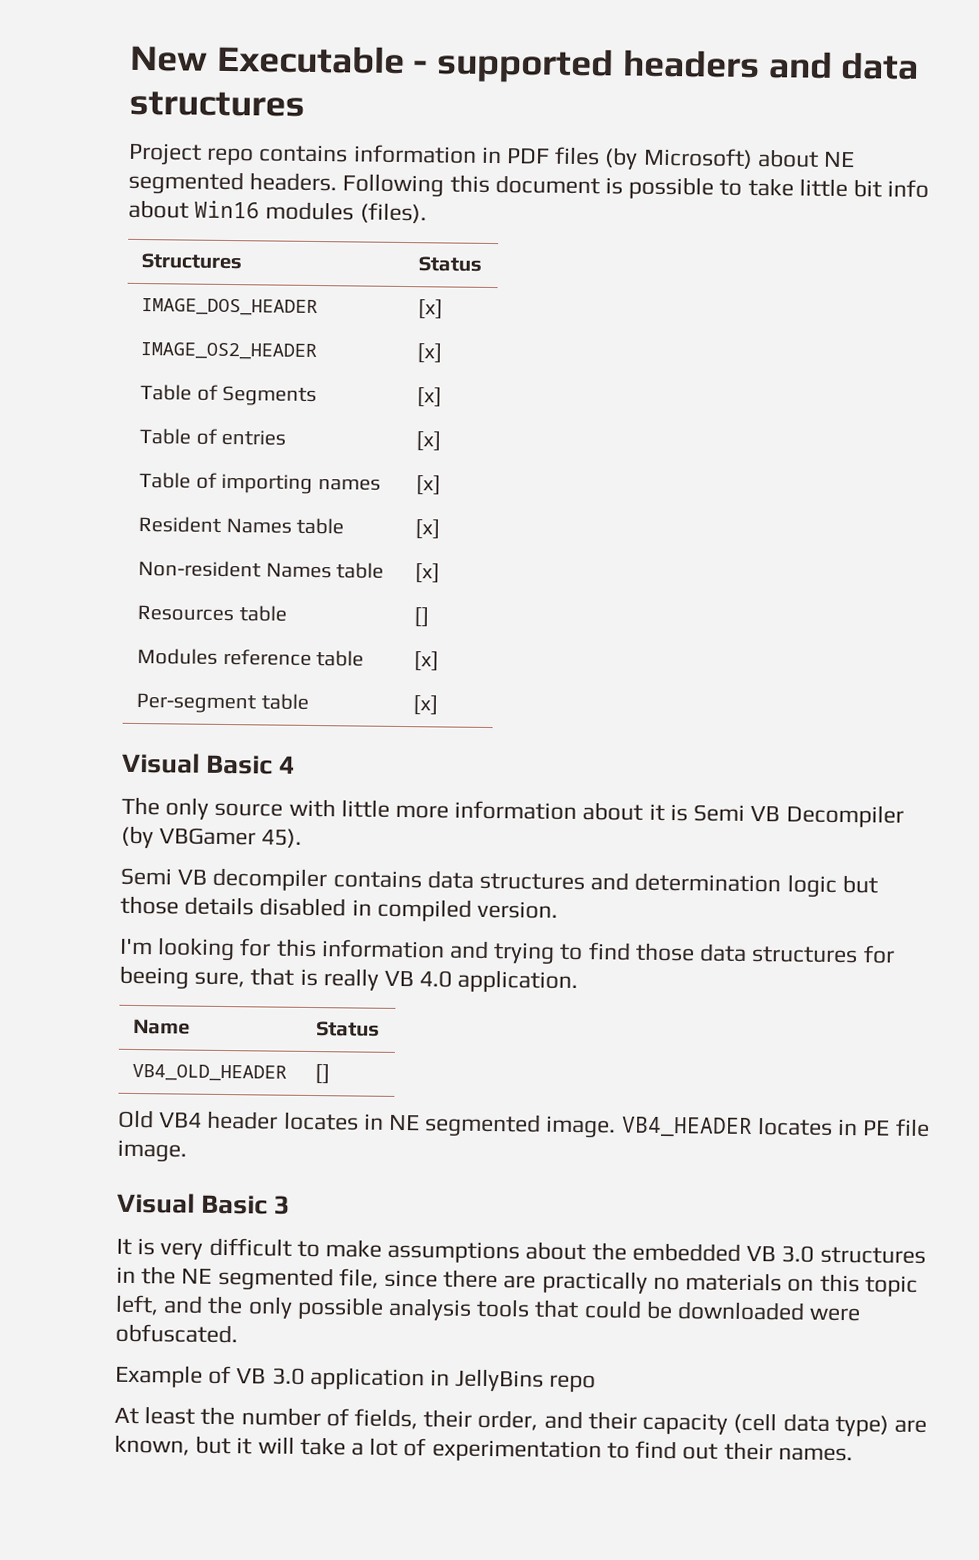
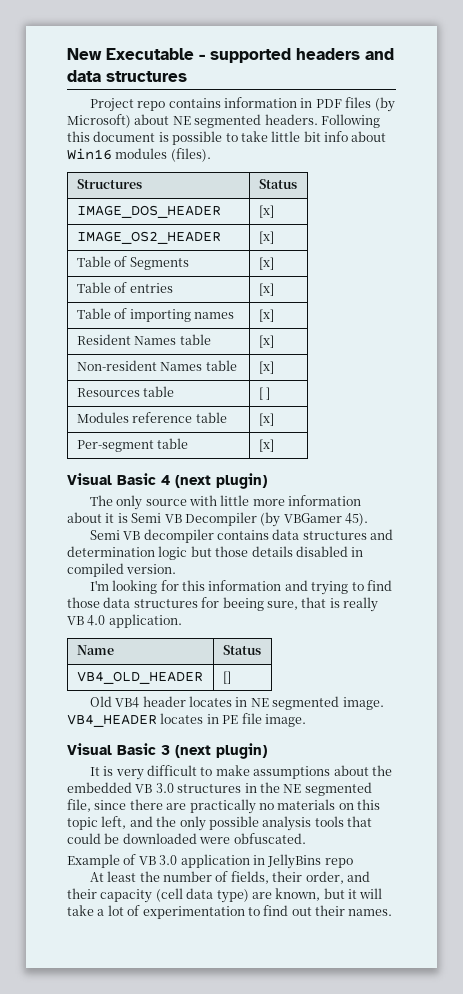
- Resources table | []
+ Resources table | [ ]
- Visual Basic 4
+ Visual Basic 4 (next plugin)
- Visual Basic 3
+ Visual Basic 3 (next plugin)

